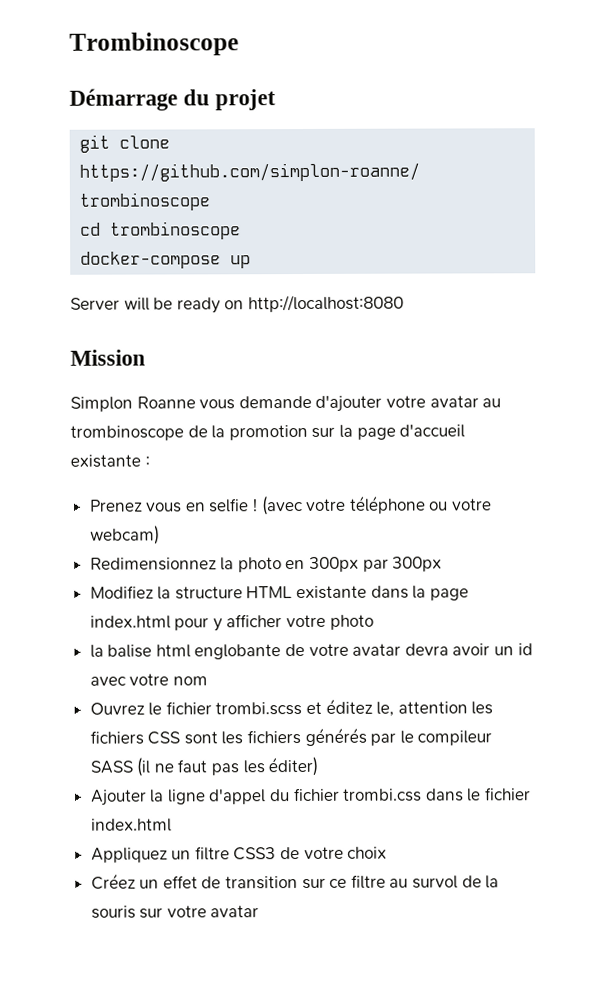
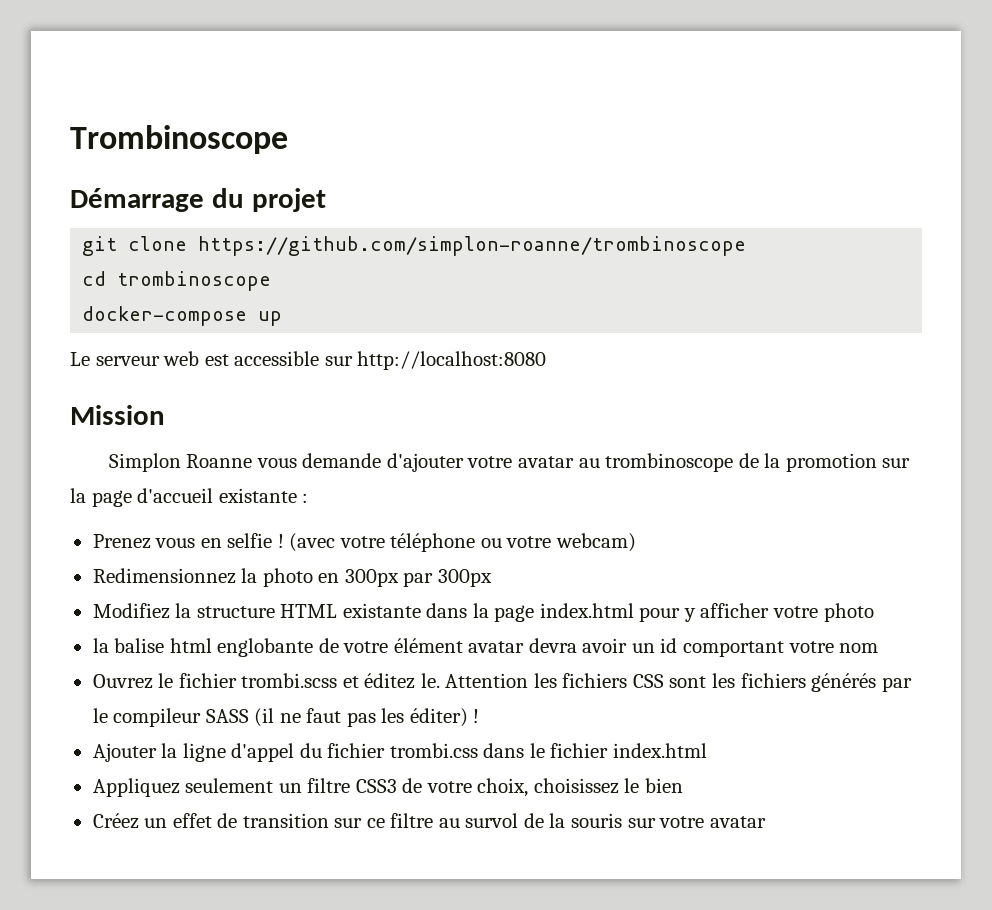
- Server will be ready on http://localhost:8080
+ Le serveur web est accessible sur http://localhost:8080
- la balise html englobante de votre avatar devra avoir un id avec votre nom
+ la balise html englobante de votre élément avatar devra avoir un id comportant votre nom
- Ouvrez le fichier trombi.scss et éditez le, attention les fichiers CSS sont les fichiers générés par le compileur SASS (il ne faut pas les éditer)
+ Ouvrez le fichier trombi.scss et éditez le. Attention les fichiers CSS sont les fichiers générés par le compileur SASS (il ne faut pas les éditer) !
- Appliquez un filtre CSS3 de votre choix
+ Appliquez seulement un filtre CSS3 de votre choix, choisissez le bien

